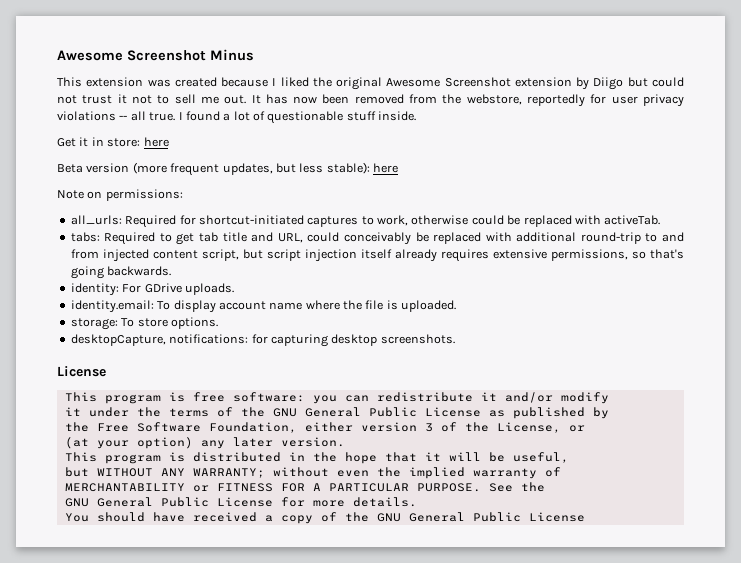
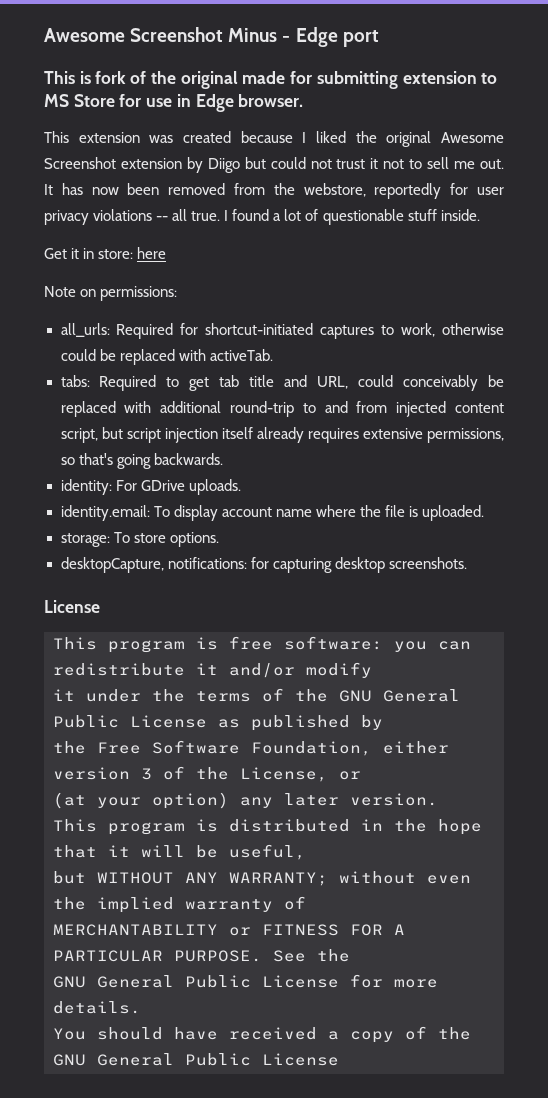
- Awesome Screenshot Minus
+ Awesome Screenshot Minus - Edge port
+ This is fork of the original made for submitting extension to MS Store for use in Edge browser.
- Beta version (more frequent updates, but less stable): here

